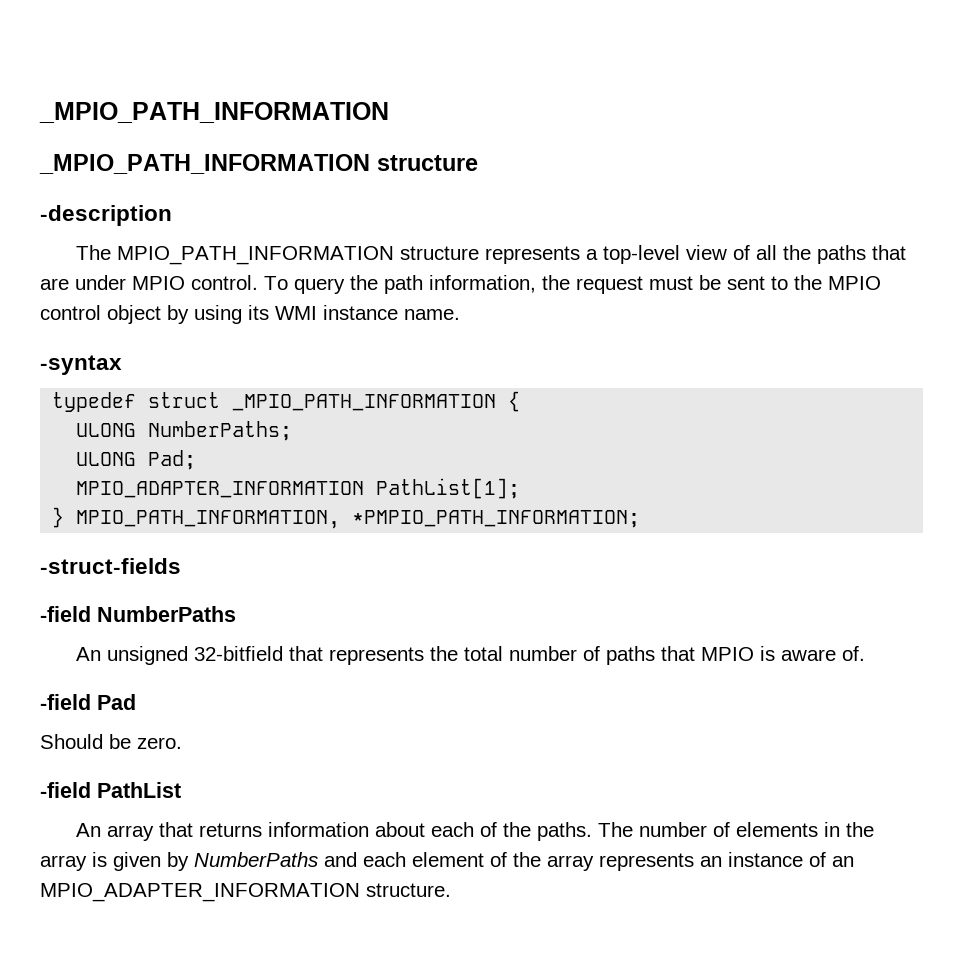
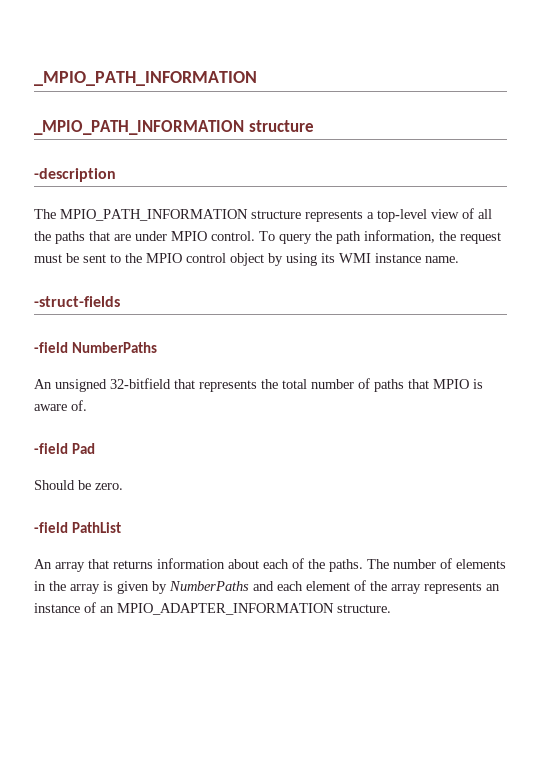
- -syntax
- typedef struct _MPIO_PATH_INFORMATION {
- ULONG NumberPaths;
- ULONG Pad;
- MPIO_ADAPTER_INFORMATION PathList[1];
- } MPIO_PATH_INFORMATION, *PMPIO_PATH_INFORMATION;

